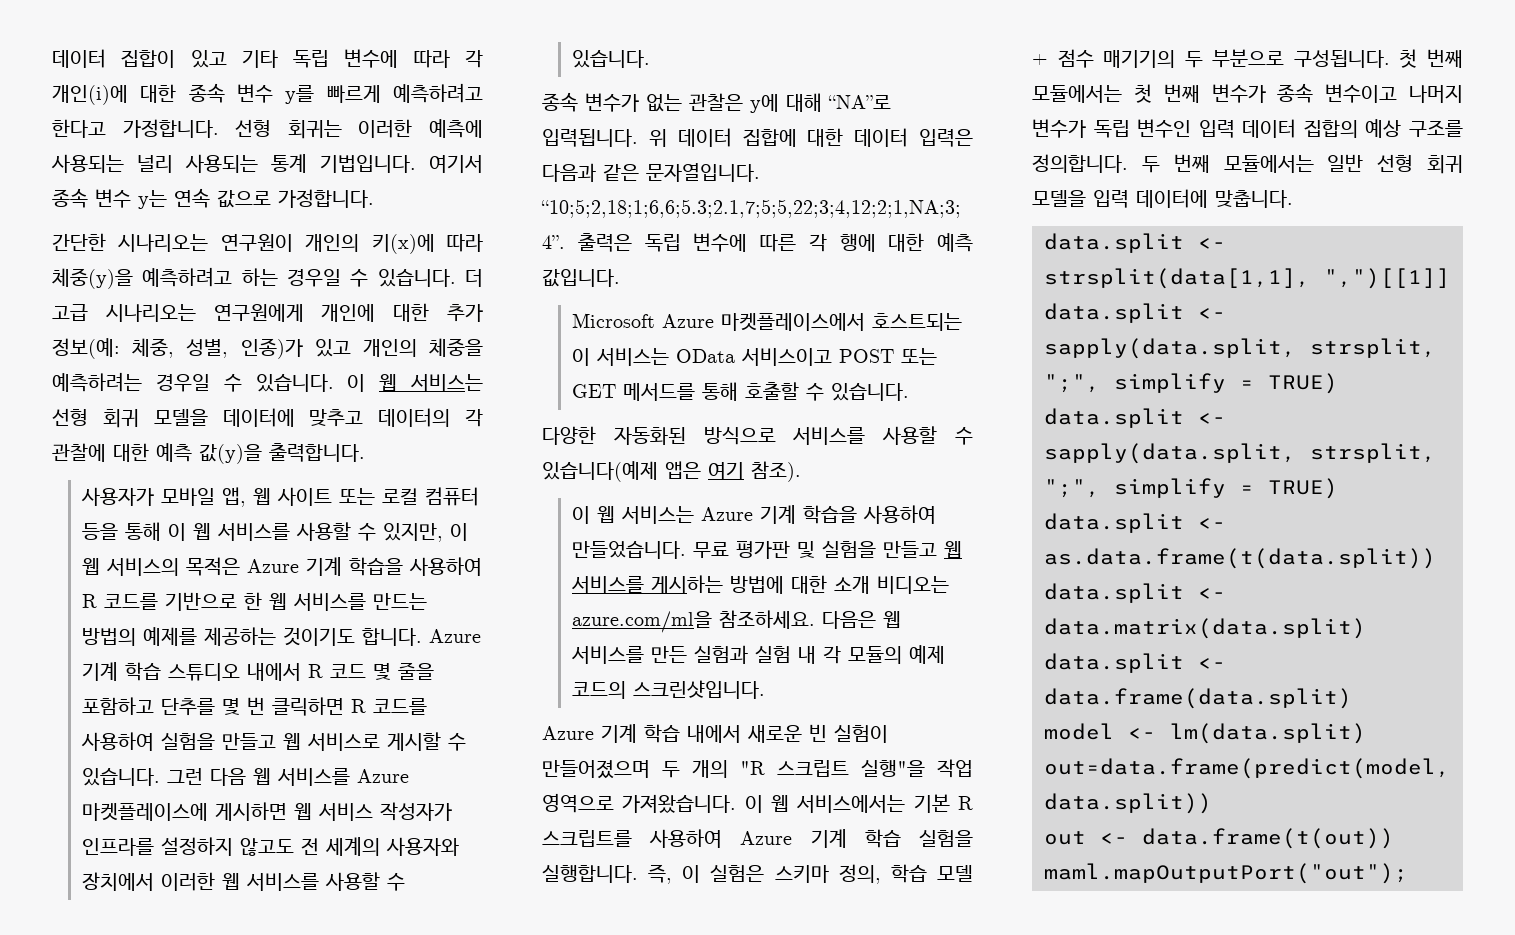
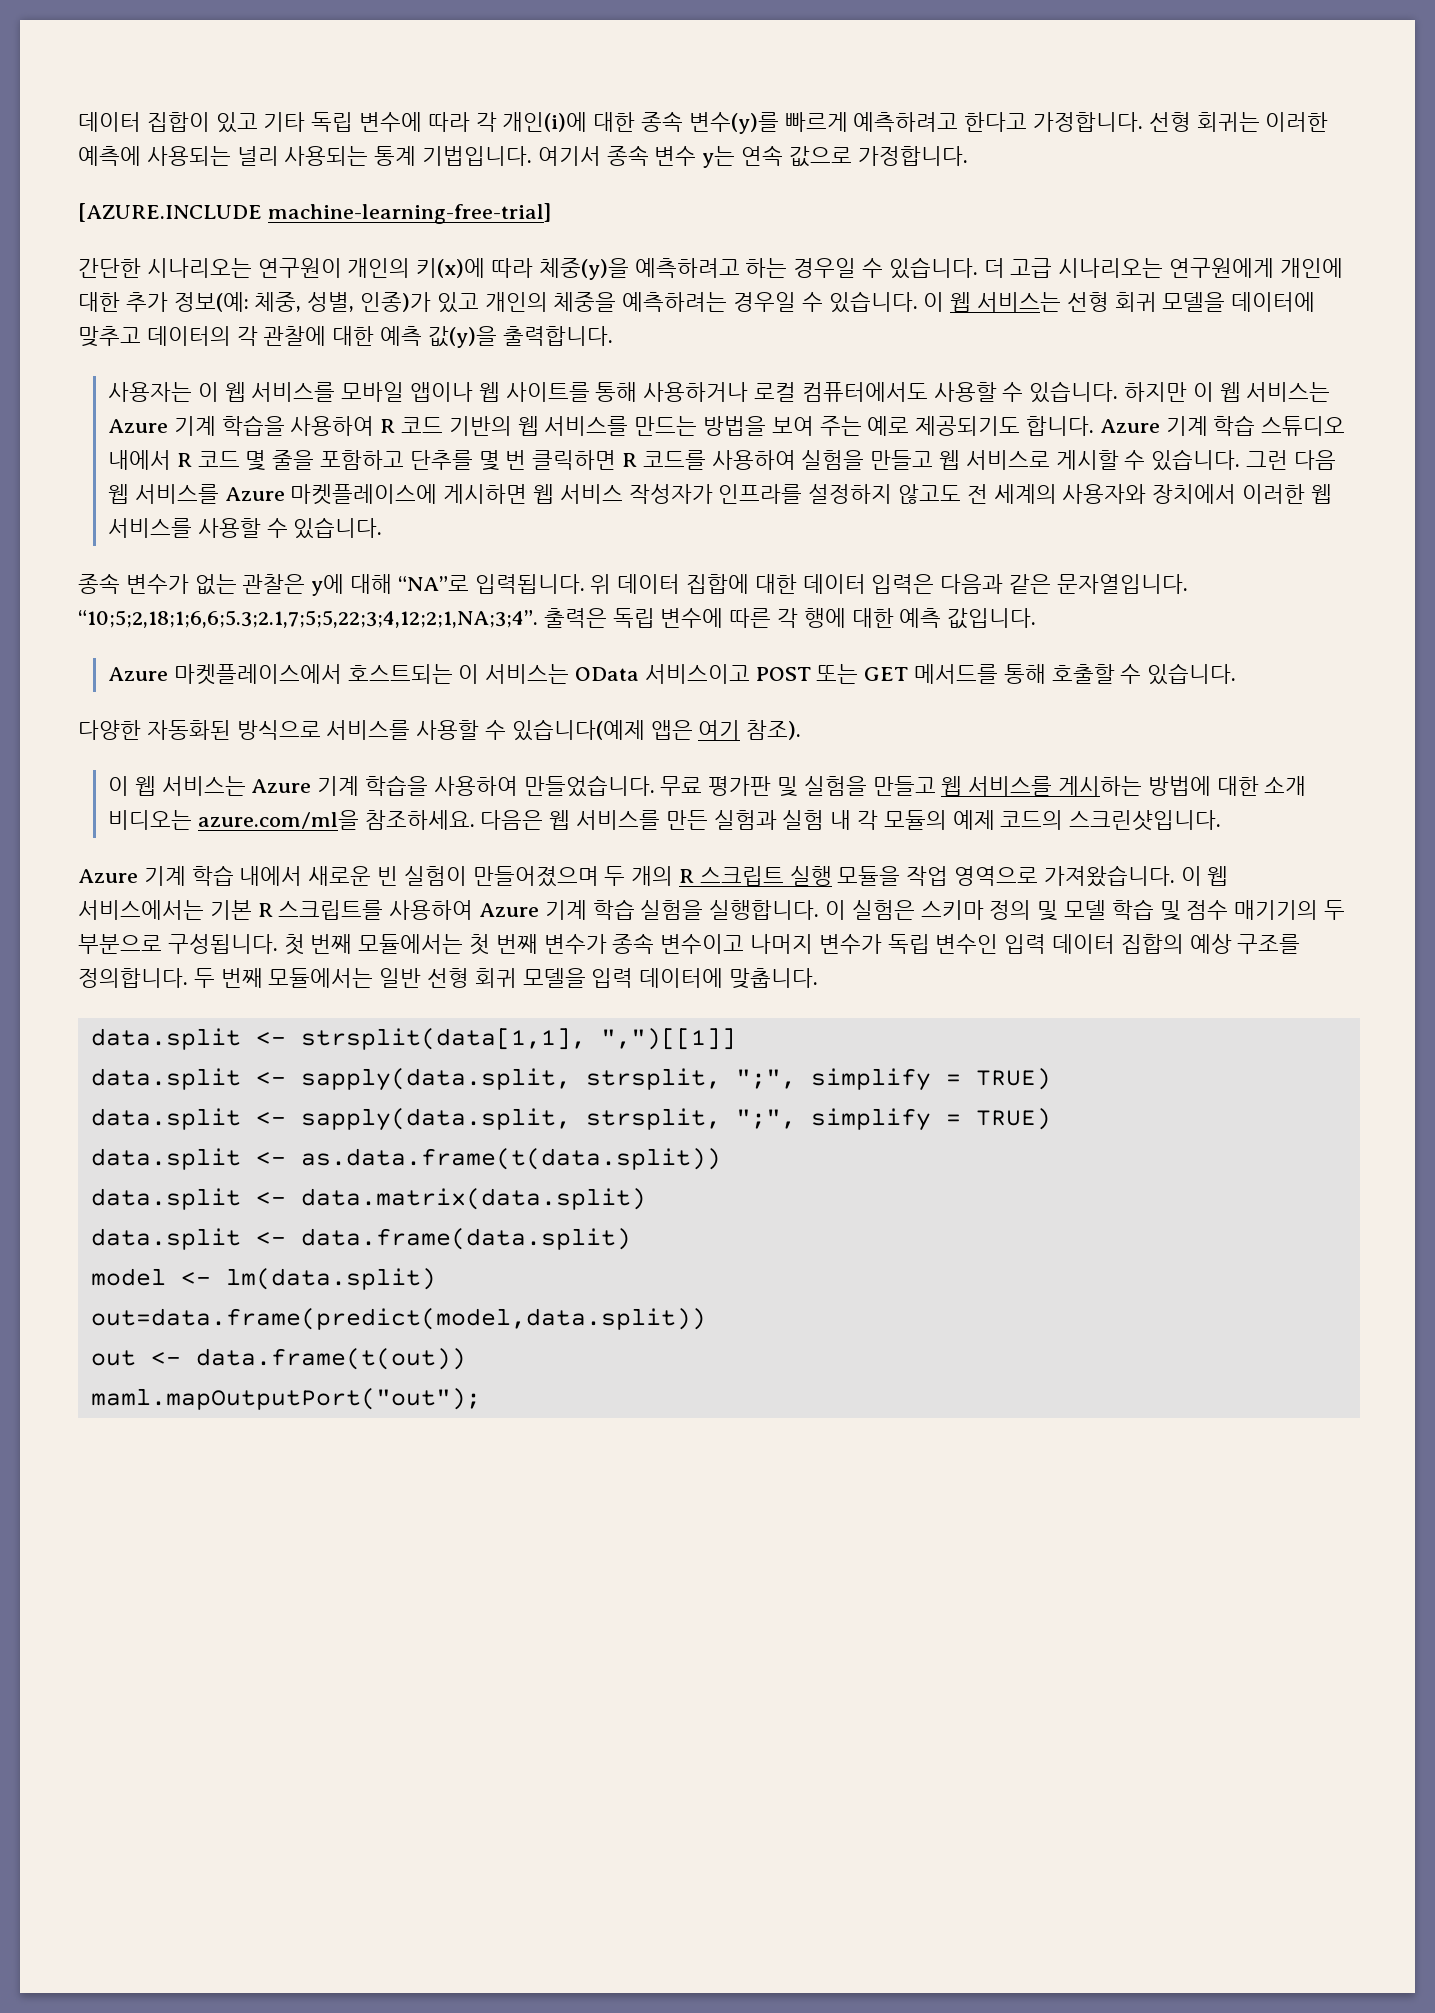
- 데이터 집합이 있고 기타 독립 변수에 따라 각 개인(i)에 대한 종속 변수 y를 빠르게 예측하려고 한다고 가정합니다.
+ 데이터 집합이 있고 기타 독립 변수에 따라 각 개인(i)에 대한 종속 변수(y)를 빠르게 예측하려고 한다고 가정합니다.
+ [AZURE.INCLUDE machine-learning-free-trial]
- 사용자가 모바일 앱, 웹 사이트 또는 로컬 컴퓨터 등을 통해 이 웹 서비스를 사용할 수 있지만, 이 웹 서비스의 목적은 Azure 기계 학습을 사용하여 R 코드를 기반으로 한 웹 서비스를 만드는 방법의 예제를 제공하는 것이기도 합니다.
+ 사용자는 이 웹 서비스를 모바일 앱이나 웹 사이트를 통해 사용하거나 로컬 컴퓨터에서도 사용할 수 있습니다. 하지만 이 웹 서비스는 Azure 기계 학습을 사용하여 R 코드 기반의 웹 서비스를 만드는 방법을 보여 주는 예로 제공되기도 합니다.
- Microsoft Azure 마켓플레이스에서 호스트되는 이 서비스는 OData 서비스이고 POST 또는 GET 메서드를 통해 호출할 수 있습니다.
+ Azure 마켓플레이스에서 호스트되는 이 서비스는 OData 서비스이고 POST 또는 GET 메서드를 통해 호출할 수 있습니다.
- Azure 기계 학습 내에서 새로운 빈 실험이 만들어졌으며 두 개의 "R 스크립트 실행"을 작업 영역으로 가져왔습니다.
+ Azure 기계 학습 내에서 새로운 빈 실험이 만들어졌으며 두 개의 R 스크립트 실행 모듈을 작업 영역으로 가져왔습니다.
- 즉, 이 실험은 스키마 정의, 학습 모델 + 점수 매기기의 두 부분으로 구성됩니다.
+ 이 실험은 스키마 정의 및 모델 학습 및 점수 매기기의 두 부분으로 구성됩니다.

